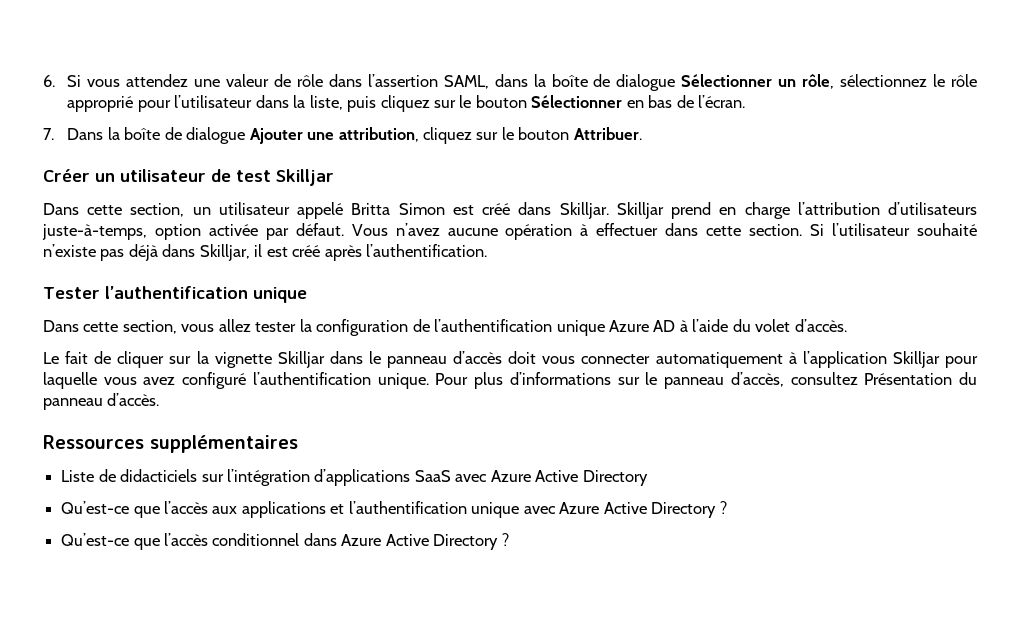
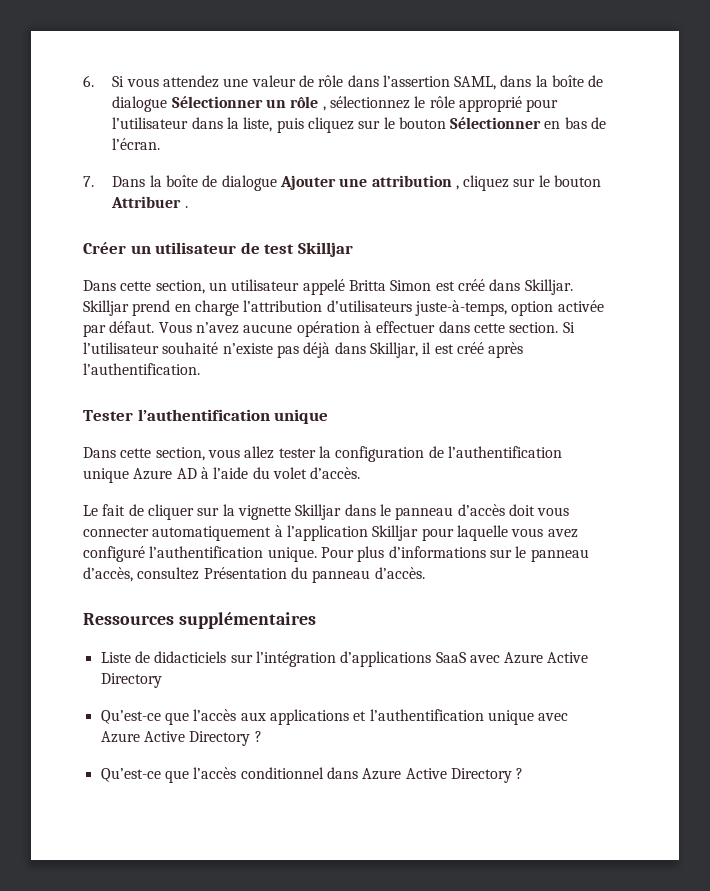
- 6. Si vous attendez une valeur de rôle dans l’assertion SAML, dans la boîte de dialogue Sélectionner un rôle, sélectionnez le rôle approprié pour l’utilisateur dans la liste, puis cliquez sur le bouton Sélectionner en bas de l’écran.
+ 6. Si vous attendez une valeur de rôle dans l’assertion SAML, dans la boîte de dialogue Sélectionner un rôle , sélectionnez le rôle approprié pour l’utilisateur dans la liste, puis cliquez sur le bouton Sélectionner en bas de l’écran.
- 7. Dans la boîte de dialogue Ajouter une attribution, cliquez sur le bouton Attribuer.
+ 7. Dans la boîte de dialogue Ajouter une attribution , cliquez sur le bouton Attribuer .

